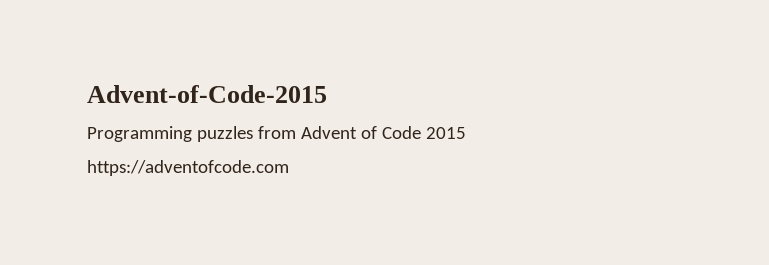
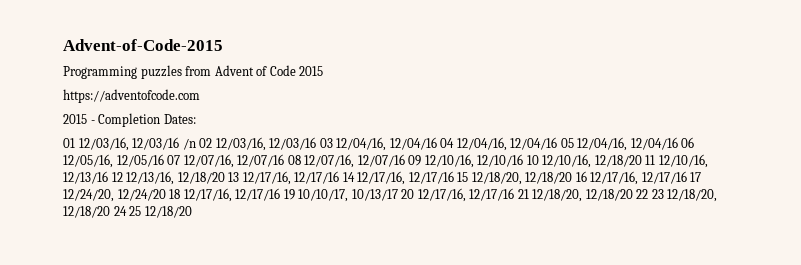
+ 2015 - Completion Dates:
+ 01 12/03/16, 12/03/16 /n 02 12/03/16, 12/03/16 03 12/04/16, 12/04/16 04 12/04/16, 12/04/16 05 12/04/16, 12/04/16 06 12/05/16, 12/05/16 07 12/07/16, 12/07/16 08 12/07/16, 12/07/16 09 12/10/16, 12/10/16 10 12/10/16, 12/18/20 11 12/10/16, 12/13/16 12 12/13/16, 12/18/20 13 12/17/16, 12/17/16 14 12/17/16, 12/17/16 15 12/18/20, 12/18/20 16 12/17/16, 12/17/16 17 12/24/20, 12/24/20 18 12/17/16, 12/17/16 19 10/10/17, 10/13/17 20 12/17/16, 12/17/16 21 12/18/20, 12/18/20 22 23 12/18/20, 12/18/20 24 25 12/18/20

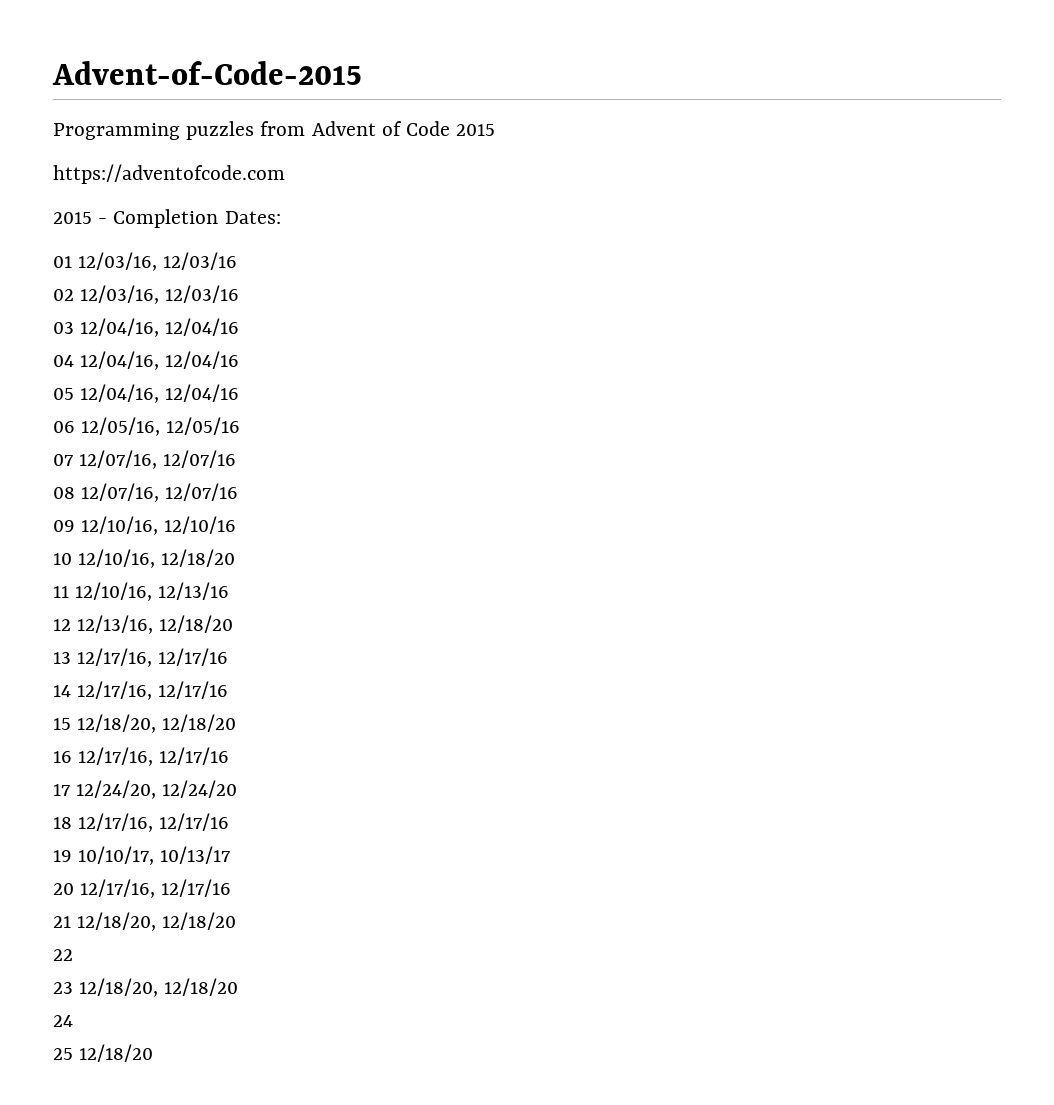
- 01 12/03/16, 12/03/16 /n 02 12/03/16, 12/03/16 03 12/04/16, 12/04/16 04 12/04/16, 12/04/16 05 12/04/16, 12/04/16 06 12/05/16, 12/05/16 07 12/07/16, 12/07/16 08 12/07/16, 12/07/16 09 12/10/16, 12/10/16 10 12/10/16, 12/18/20 11 12/10/16, 12/13/16 12 12/13/16, 12/18/20 13 12/17/16, 12/17/16 14 12/17/16, 12/17/16 15 12/18/20, 12/18/20 16 12/17/16, 12/17/16 17 12/24/20, 12/24/20 18 12/17/16, 12/17/16 19 10/10/17, 10/13/17 20 12/17/16, 12/17/16 21 12/18/20, 12/18/20 22 23 12/18/20, 12/18/20 24 25 12/18/20
+ 01 12/03/16, 12/03/16
+ 02 12/03/16, 12/03/16
+ 03 12/04/16, 12/04/16
+ 04 12/04/16, 12/04/16
+ 05 12/04/16, 12/04/16
+ 06 12/05/16, 12/05/16
+ 07 12/07/16, 12/07/16
+ 08 12/07/16, 12/07/16
+ 09 12/10/16, 12/10/16
+ 10 12/10/16, 12/18/20
+ 11 12/10/16, 12/13/16
+ 12 12/13/16, 12/18/20
+ 13 12/17/16, 12/17/16
+ 14 12/17/16, 12/17/16
+ 15 12/18/20, 12/18/20
+ 16 12/17/16, 12/17/16
+ 17 12/24/20, 12/24/20
+ 18 12/17/16, 12/17/16
+ 19 10/10/17, 10/13/17
+ 20 12/17/16, 12/17/16
+ 21 12/18/20, 12/18/20
+ 22
+ 23 12/18/20, 12/18/20
+ 24
+ 25 12/18/20

